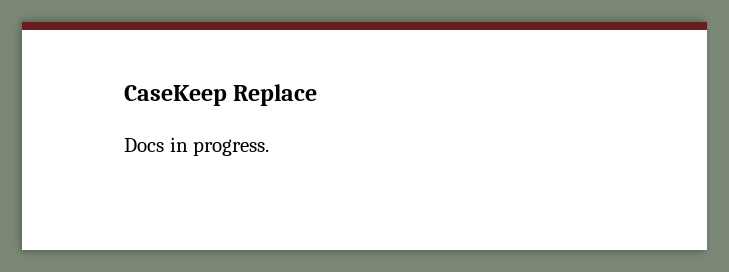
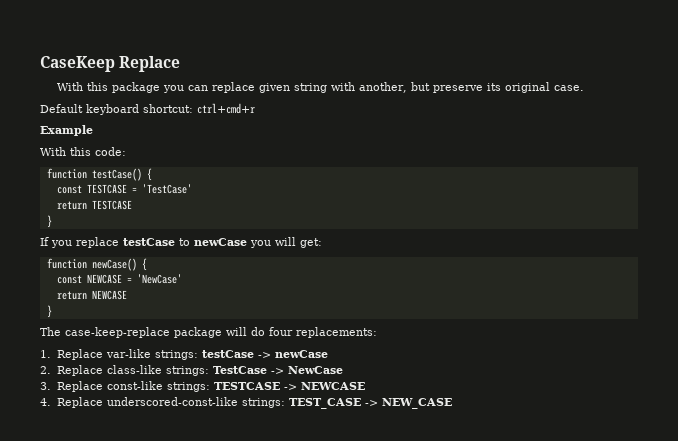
- Docs in progress.
+ With this package you can replace given string with another, but preserve its original case.
+ Default keyboard shortcut: ctrl+cmd+r
+ Example
+ With this code:
+ function testCase() {
+ const TESTCASE = 'TestCase'
+ return TESTCASE
+ }
+ If you replace testCase to newCase you will get:
+ function newCase() {
+ const NEWCASE = 'NewCase'
+ return NEWCASE
+ }
+ The case-keep-replace package will do four replacements:
+ 1. Replace var-like strings: testCase -> newCase
+ 2. Replace class-like strings: TestCase -> NewCase
+ 3. Replace const-like strings: TESTCASE -> NEWCASE
+ 4. Replace underscored-const-like strings: TEST_CASE -> NEW_CASE

